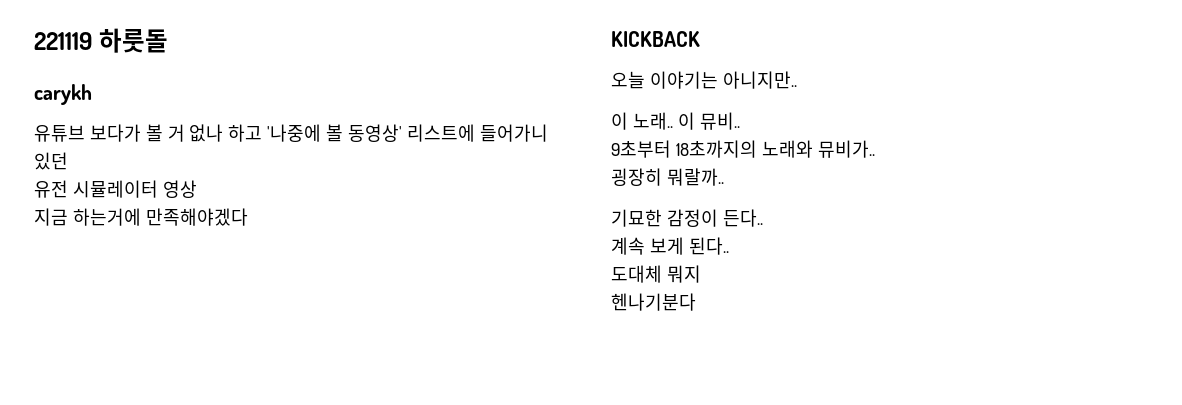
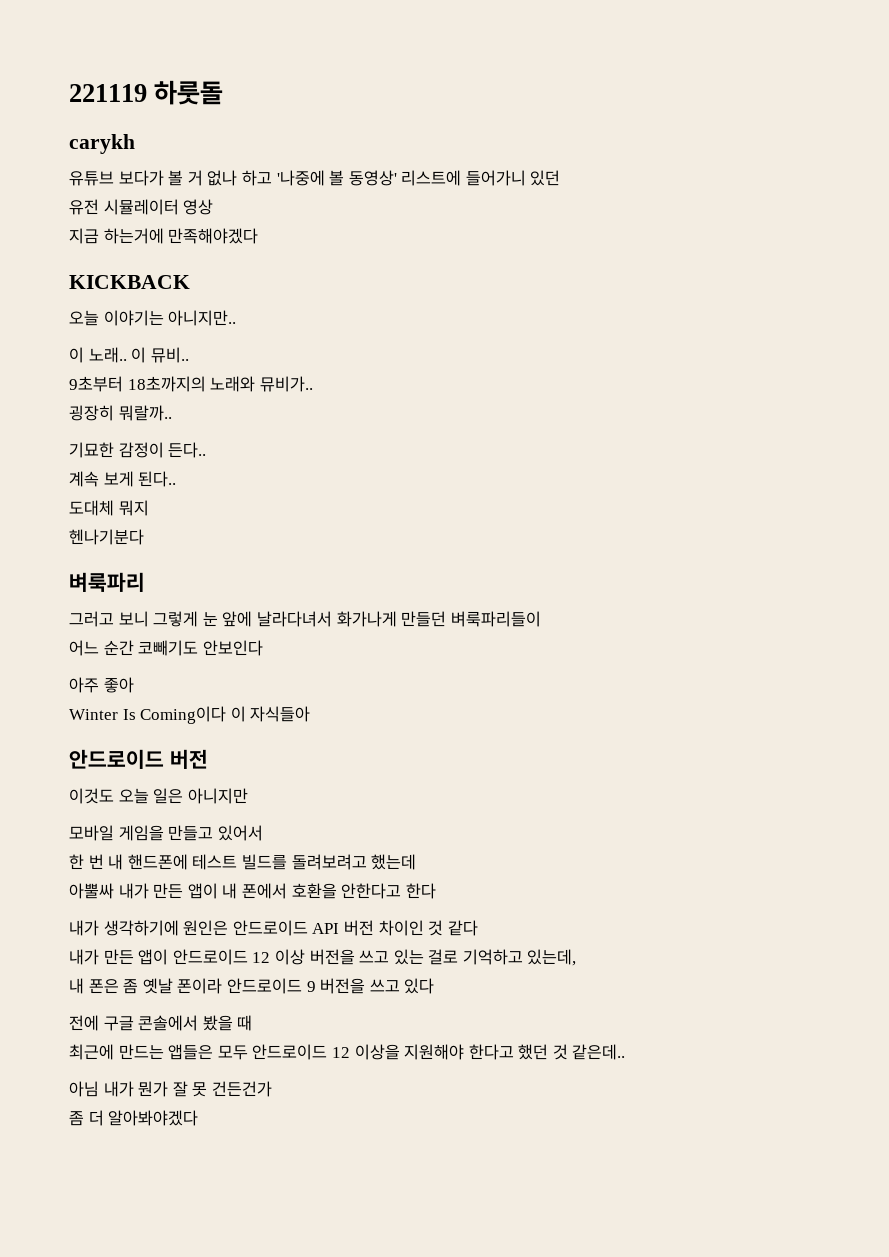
+ 벼룩파리
+ 그러고 보니 그렇게 눈 앞에 날라다녀서 화가나게 만들던 벼룩파리들이
+ 어느 순간 코빼기도 안보인다
+ 아주 좋아
+ Winter Is Coming이다 이 자식들아
+ 안드로이드 버전
+ 이것도 오늘 일은 아니지만
+ 모바일 게임을 만들고 있어서
+ 한 번 내 핸드폰에 테스트 빌드를 돌려보려고 했는데
+ 아뿔싸 내가 만든 앱이 내 폰에서 호환을 안한다고 한다
+ 내가 생각하기에 원인은 안드로이드 API 버전 차이인 것 같다
+ 내가 만든 앱이 안드로이드 12 이상 버전을 쓰고 있는 걸로 기억하고 있는데,
+ 내 폰은 좀 옛날 폰이라 안드로이드 9 버전을 쓰고 있다
+ 전에 구글 콘솔에서 봤을 때
+ 최근에 만드는 앱들은 모두 안드로이드 12 이상을 지원해야 한다고 했던 것 같은데..
+ 아님 내가 뭔가 잘 못 건든건가
+ 좀 더 알아봐야겠다

